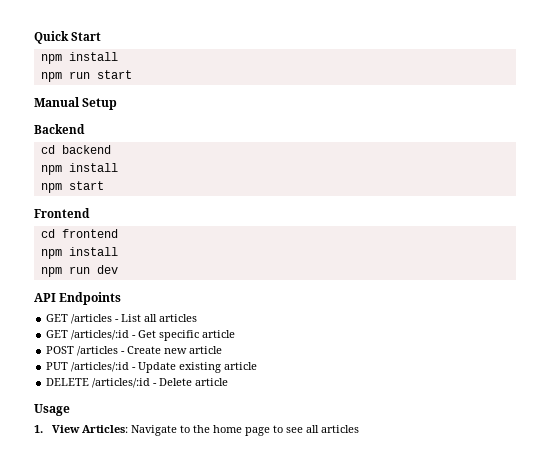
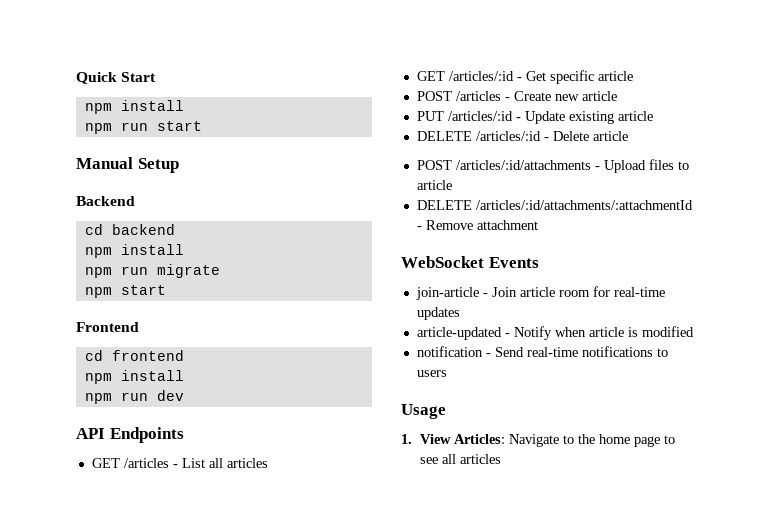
+ npm run migrate
+ POST /articles/:id/attachments - Upload files to article
+ DELETE /articles/:id/attachments/:attachmentId - Remove attachment
+ WebSocket Events
+ join-article - Join article room for real-time updates
+ article-updated - Notify when article is modified
+ notification - Send real-time notifications to users

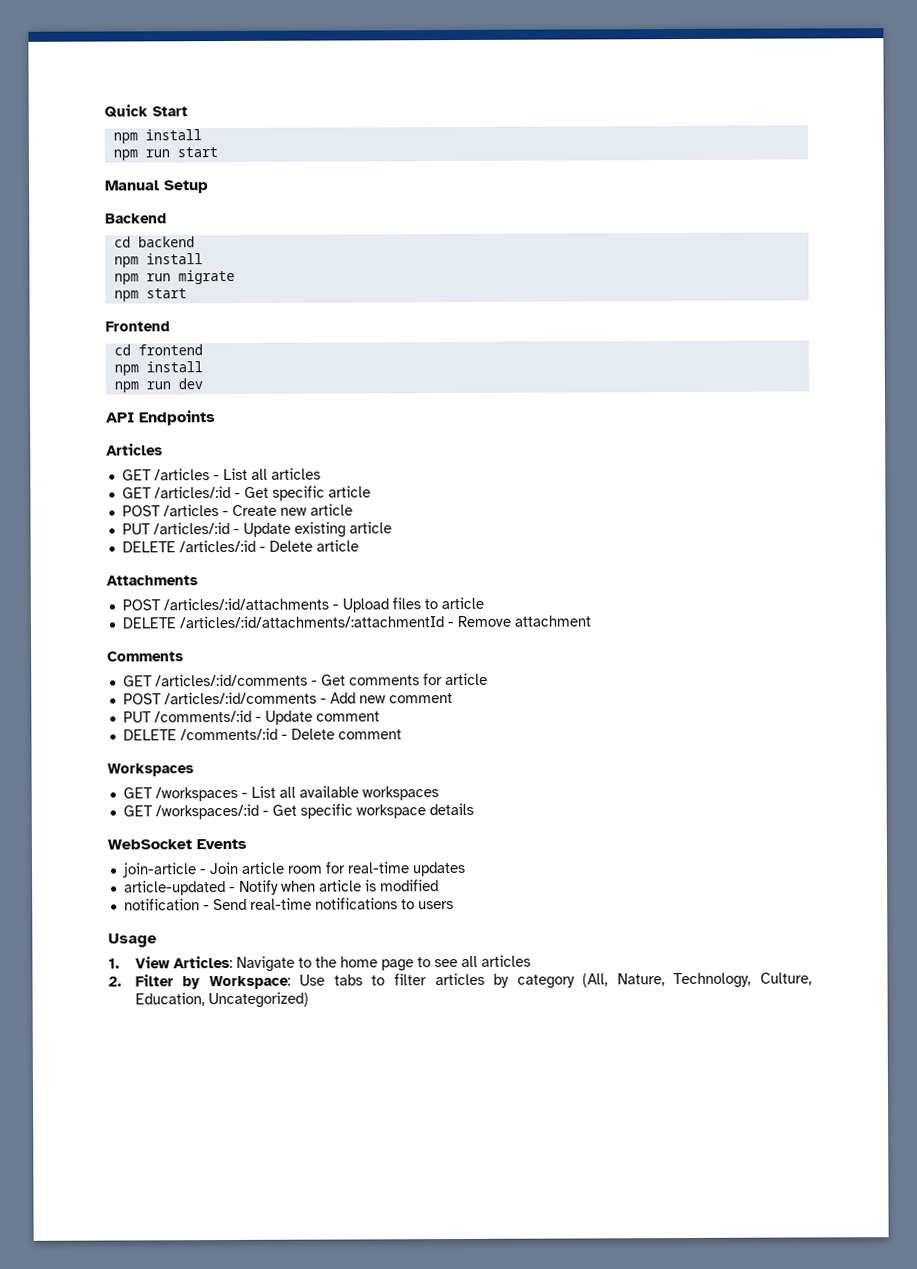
+ Articles
+ Attachments
+ Comments
+ GET /articles/:id/comments - Get comments for article
+ POST /articles/:id/comments - Add new comment
+ PUT /comments/:id - Update comment
+ DELETE /comments/:id - Delete comment
+ Workspaces
+ GET /workspaces - List all available workspaces
+ GET /workspaces/:id - Get specific workspace details
+ 2. Filter by Workspace: Use tabs to filter articles by category (All, Nature, Technology, Culture, Education, Uncategorized)

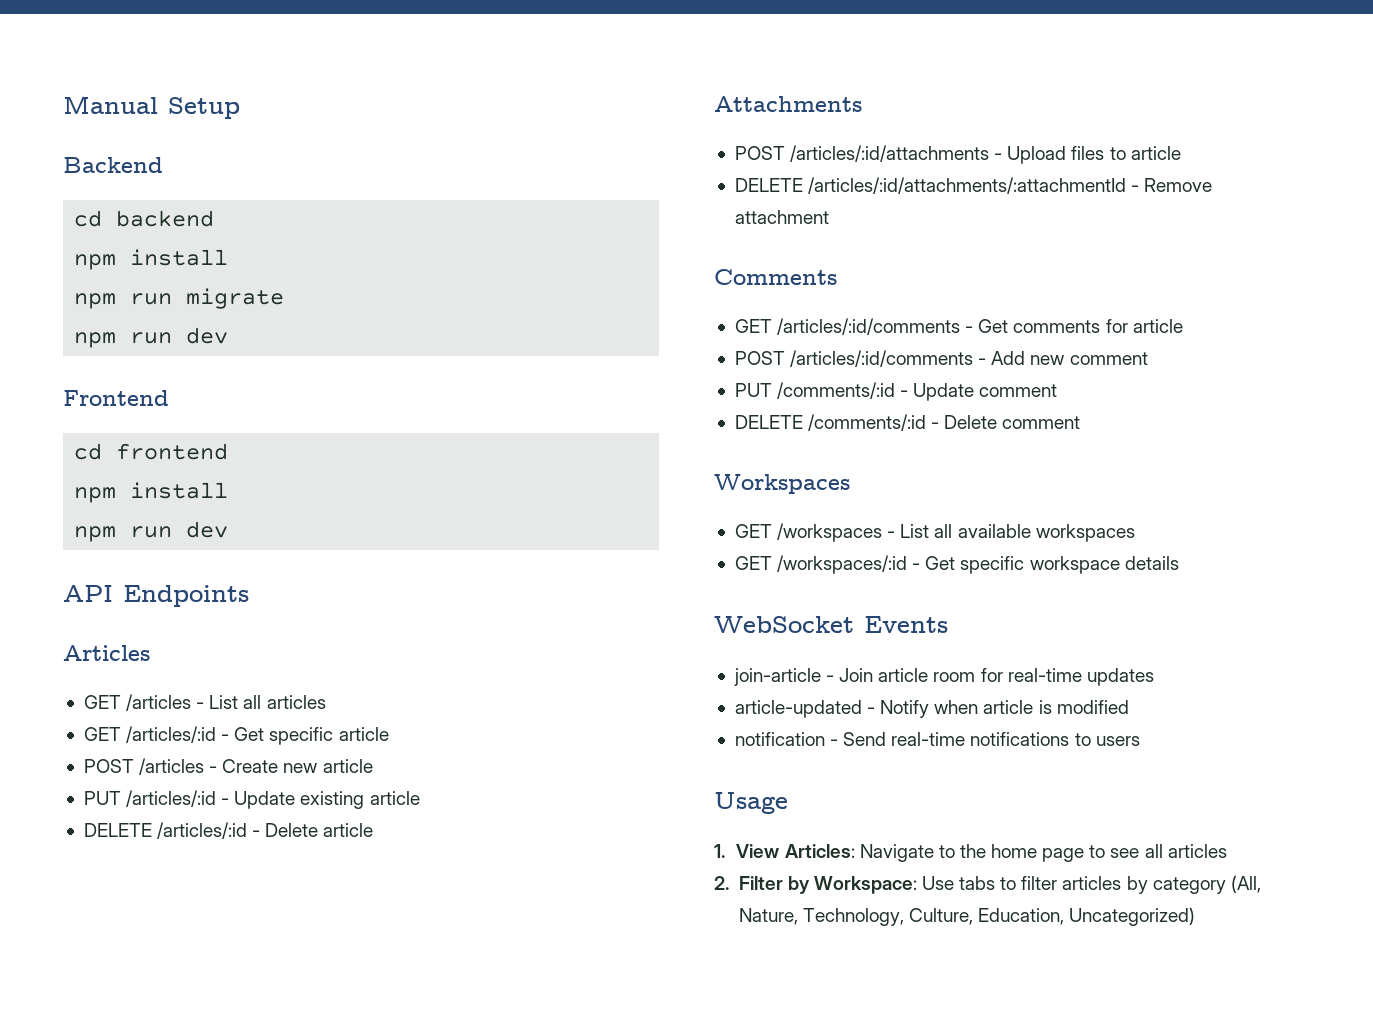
- Quick Start
- npm install
- npm run start
  npm run migrate
- npm start
+ npm run dev

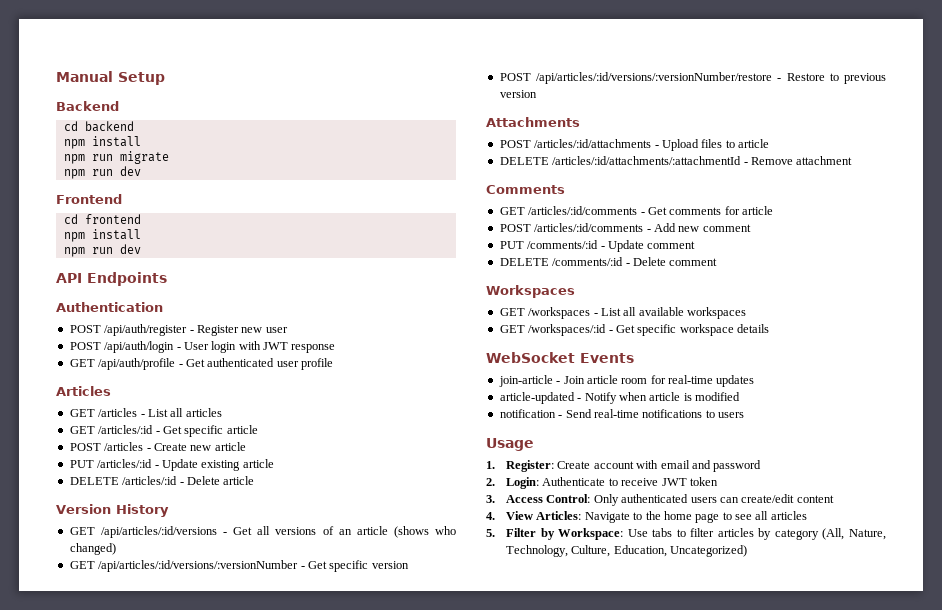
+ Authentication
+ POST /api/auth/register - Register new user
+ POST /api/auth/login - User login with JWT response
+ GET /api/auth/profile - Get authenticated user profile
+ Version History
+ GET /api/articles/:id/versions - Get all versions of an article (shows who changed)
+ GET /api/articles/:id/versions/:versionNumber - Get specific version
+ POST /api/articles/:id/versions/:versionNumber/restore - Restore to previous version
- 1. View Articles: Navigate to the home page to see all articles
+ 1. Register: Create account with email and password
+ 2. Login: Authenticate to receive JWT token
+ 3. Access Control: Only authenticated users can create/edit content
+ 4. View Articles: Navigate to the home page to see all articles
- 2. Filter by Workspace: Use tabs to filter articles by category (All, Nature, Technology, Culture, Education, Uncategorized)
+ 5. Filter by Workspace: Use tabs to filter articles by category (All, Nature, Technology, Culture, Education, Uncategorized)

